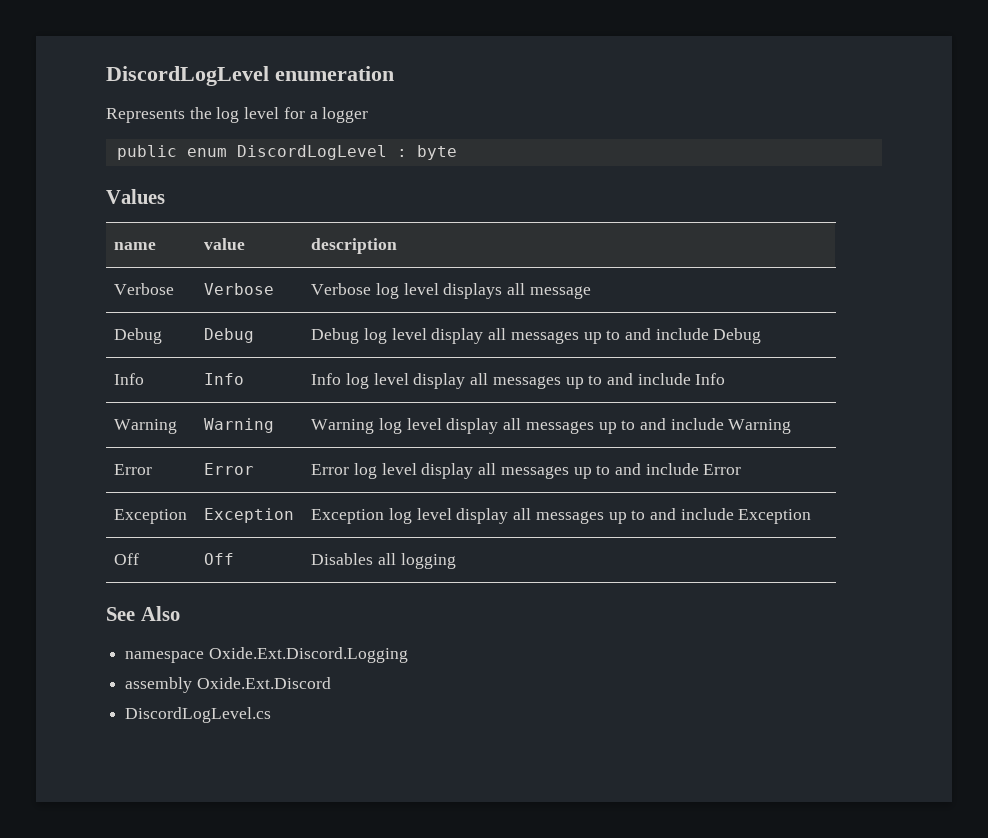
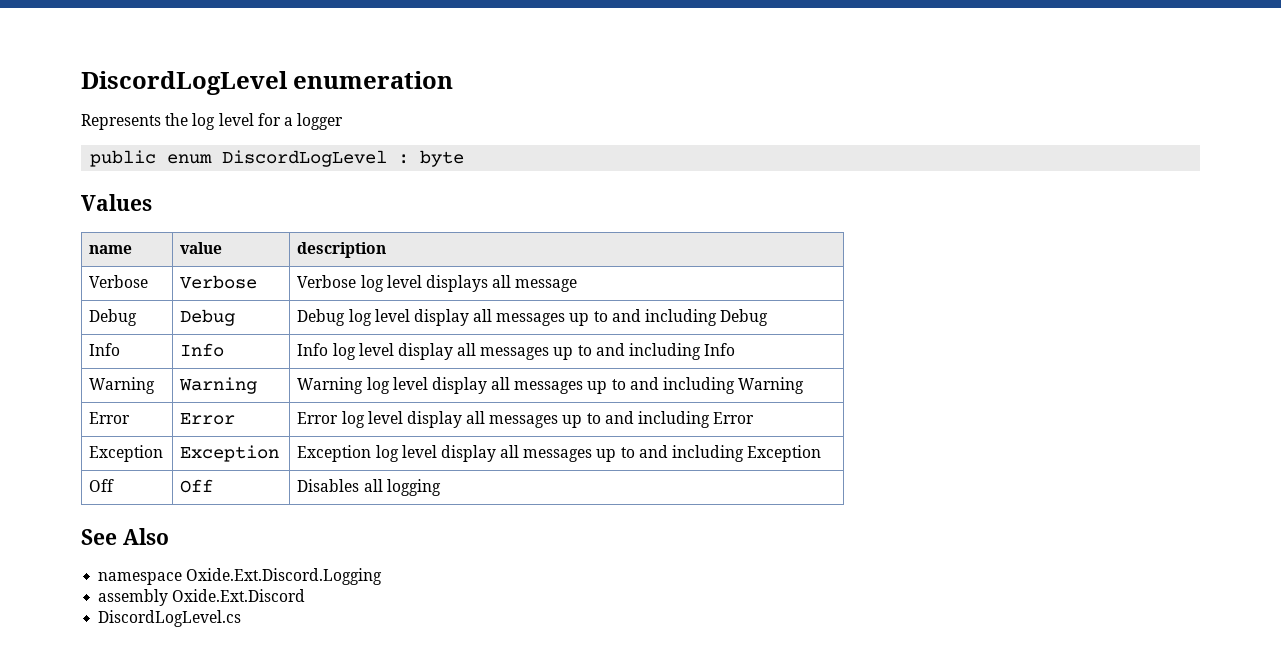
- Debug | Debug | Debug log level display all messages up to and include Debug
+ Debug | Debug | Debug log level display all messages up to and including Debug
- Info | Info | Info log level display all messages up to and include Info
+ Info | Info | Info log level display all messages up to and including Info
- Warning | Warning | Warning log level display all messages up to and include Warning
+ Warning | Warning | Warning log level display all messages up to and including Warning
- Error | Error | Error log level display all messages up to and include Error
+ Error | Error | Error log level display all messages up to and including Error
- Exception | Exception | Exception log level display all messages up to and include Exception
+ Exception | Exception | Exception log level display all messages up to and including Exception

